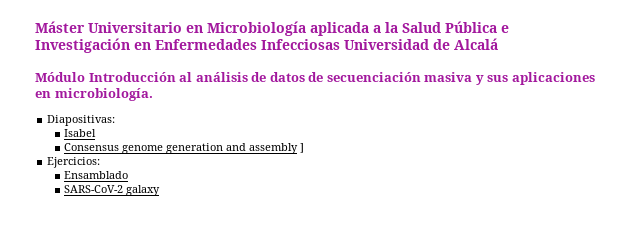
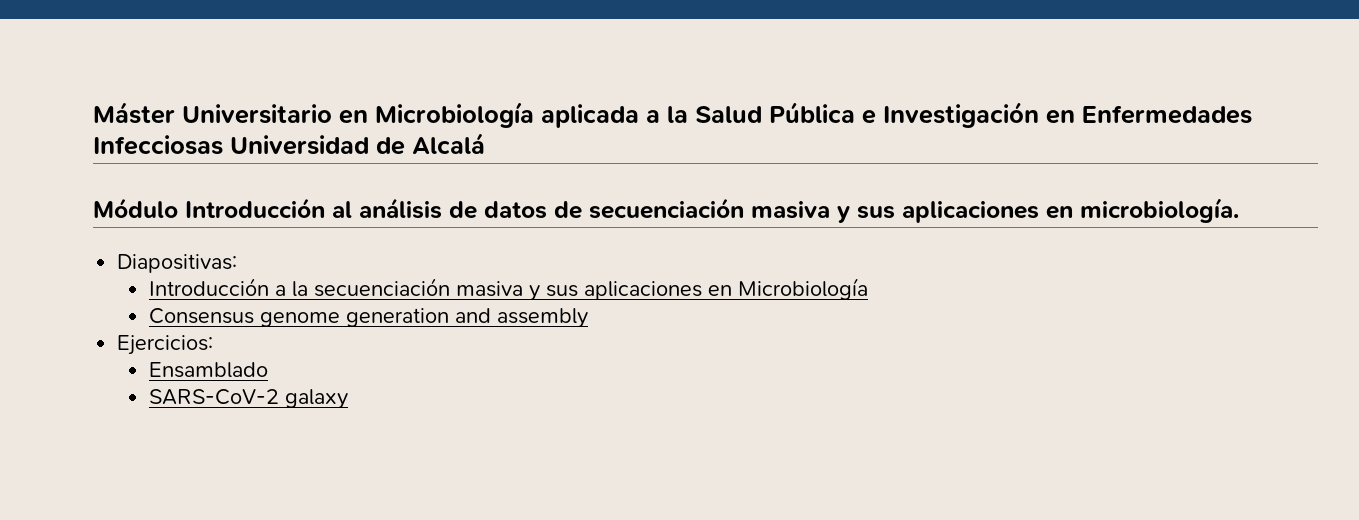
- Isabel
+ Introducción a la secuenciación masiva y sus aplicaciones en Microbiología
- Consensus genome generation and assembly ]
+ Consensus genome generation and assembly

